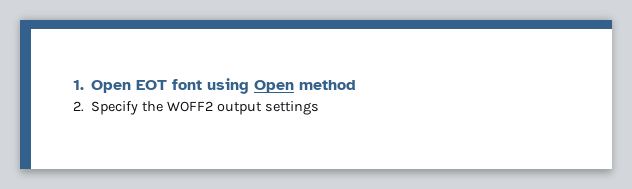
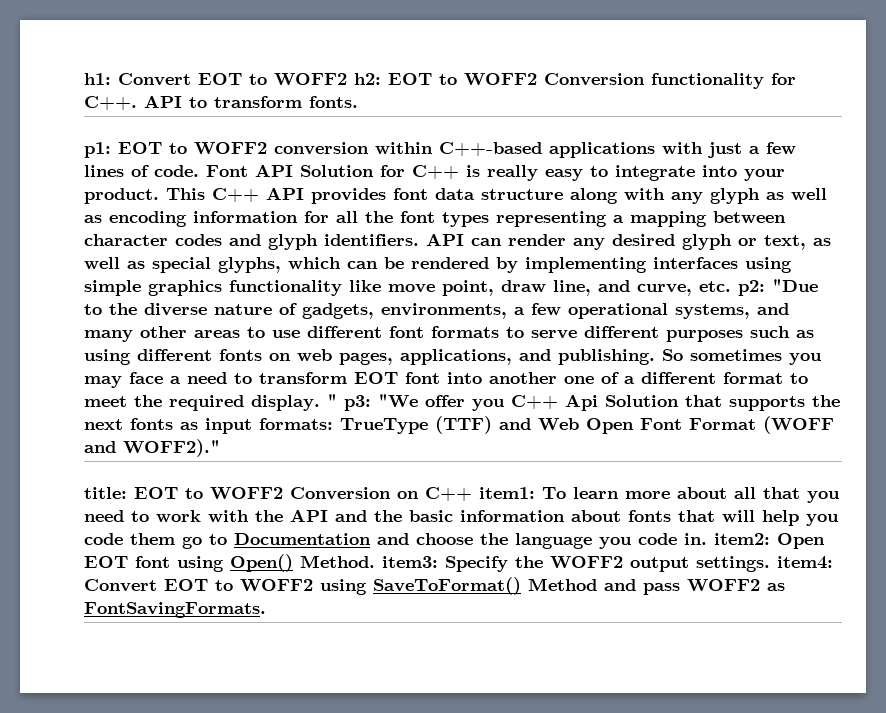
- 1. Open EOT font using Open method
- 2. Specify the WOFF2 output settings
+ h1: Convert EOT to WOFF2 h2: EOT to WOFF2 Conversion functionality for C++. API to transform fonts.
+ p1: EOT to WOFF2 conversion within С++-based applications with just a few lines of code. Font API Solution for С++ is really easy to integrate into your product. This C++ API provides font data structure along with any glyph as well as encoding information for all the font types representing a mapping between character codes and glyph identifiers. API can render any desired glyph or text, as well as special glyphs, which can be rendered by implementing interfaces using simple graphics functionality like move point, draw line, and curve, etc. p2: "Due to the diverse nature of gadgets, environments, a few operational systems, and many other areas to use different font formats to serve different purposes such as using different fonts on web pages, applications, and publishing. So sometimes you may face a need to transform EOT font into another one of a different format to meet the required display. " p3: "We offer you С++ Api Solution that supports the next fonts as input formats: TrueType (TTF) and Web Open Font Format (WOFF and WOFF2)."
+ title: EOT to WOFF2 Conversion on C++ item1: To learn more about all that you need to work with the API and the basic information about fonts that will help you code them go to Documentation and choose the language you code in. item2: Open EOT font using Open() Method. item3: Specify the WOFF2 output settings. item4: Convert EOT to WOFF2 using SaveToFormat() Method and pass WOFF2 as FontSavingFormats.

